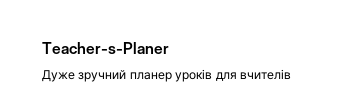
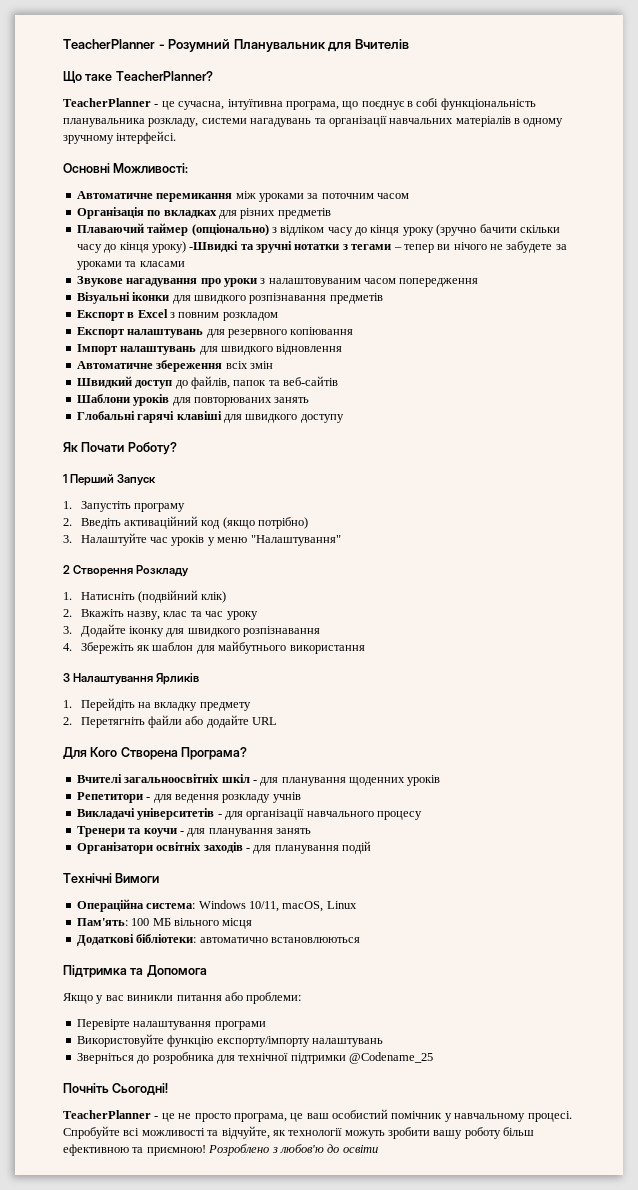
- Teacher-s-Planer
- Дуже зручний планер уроків для вчителів
+ TeacherPlanner - Розумний Планувальник для Вчителів
+ Що таке TeacherPlanner?
+ TeacherPlanner - це сучасна, інтуїтивна програма, що поєднує в собі функціональність планувальника розкладу, системи нагадувань та організації навчальних матеріалів в одному зручному інтерфейсі.
+ Основні Можливості:
+ Автоматичне перемикання між уроками за поточним часом
+ Організація по вкладках для різних предметів
+ Плаваючий таймер (опціонально) з відліком часу до кінця уроку (зручно бачити скільки часу до кінця уроку) -Швидкі та зручні нотатки з тегами – тепер ви нічого не забудете за уроками та класами
+ Звукове нагадування про уроки з налаштовуваним часом попередження
+ Візуальні іконки для швидкого розпізнавання предметів
+ Експорт в Excel з повним розкладом
+ Експорт налаштувань для резервного копіювання
+ Імпорт налаштувань для швидкого відновлення
+ Автоматичне збереження всіх змін
+ Швидкий доступ до файлів, папок та веб-сайтів
+ Шаблони уроків для повторюваних занять
+ Глобальні гарячі клавіші для швидкого доступу
+ Як Почати Роботу?
+ 1 Перший Запуск
+ 1. Запустіть програму
+ 2. Введіть активаційний код (якщо потрібно)
+ 3. Налаштуйте час уроків у меню "Налаштування"
+ 2 Створення Розкладу
+ 1. Натисніть (подвійний клік)
+ 2. Вкажіть назву, клас та час уроку
+ 3. Додайте іконку для швидкого розпізнавання
+ 4. Збережіть як шаблон для майбутнього використання
+ 3 Налаштування Ярликів
+ 1. Перейдіть на вкладку предмету
+ 2. Перетягніть файли або додайте URL
+ Для Кого Створена Програма?
+ Вчителі загальноосвітніх шкіл - для планування щоденних уроків
+ Репетитори - для ведення розкладу учнів
+ Викладачі університетів - для організації навчального процесу
+ Тренери та коучи - для планування занять
+ Організатори освітніх заходів - для планування подій
+ Технічні Вимоги
+ Операційна система: Windows 10/11, macOS, Linux
+ Пам'ять: 100 МБ вільного місця
+ Додаткові бібліотеки: автоматично встановлюються
+ Підтримка та Допомога
+ Якщо у вас виникли питання або проблеми:
+ Перевірте налаштування програми
+ Використовуйте функцію експорту/імпорту налаштувань
+ Зверніться до розробника для технічної підтримки @Codename_25
+ Почніть Сьогодні!
+ TeacherPlanner - це не просто програма, це ваш особистий помічник у навчальному процесі. Спробуйте всі можливості та відчуйте, як технології можуть зробити вашу роботу більш ефективною та приємною! Розроблено з любов'ю до освіти

